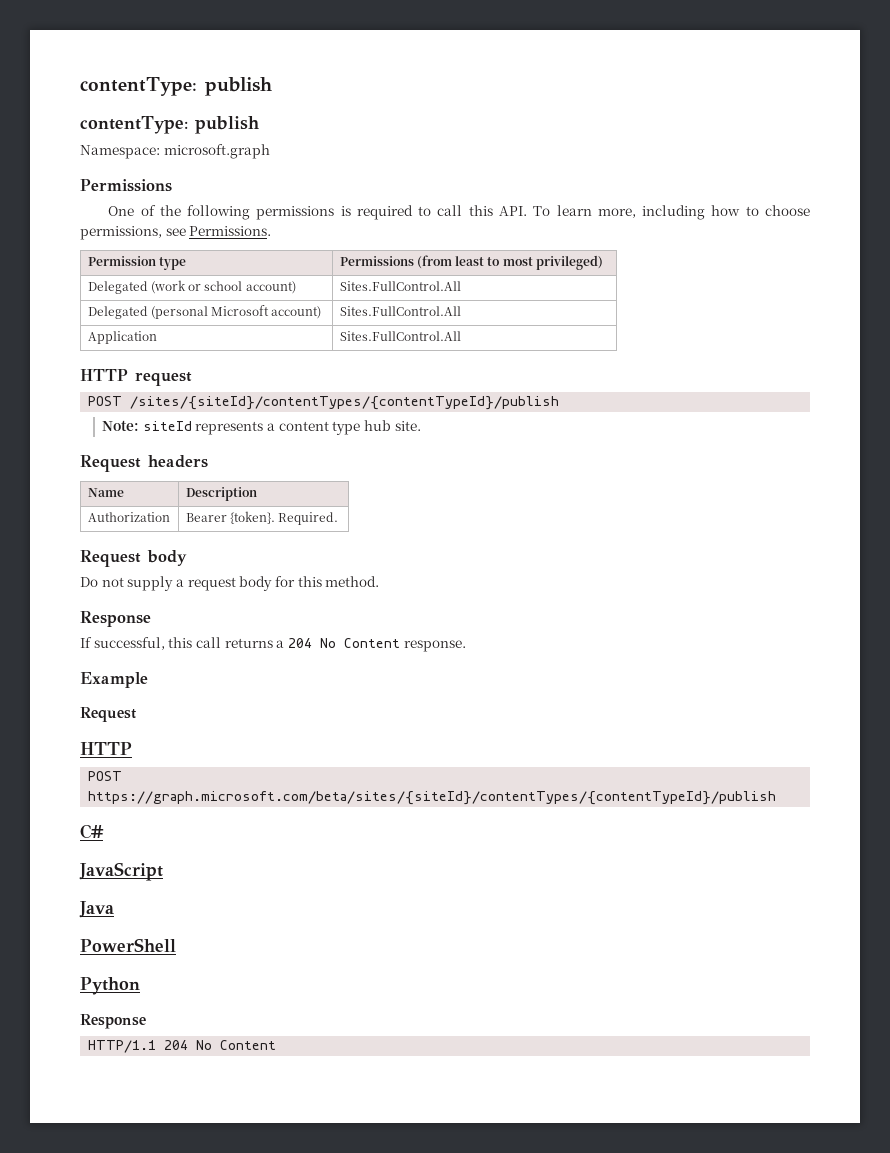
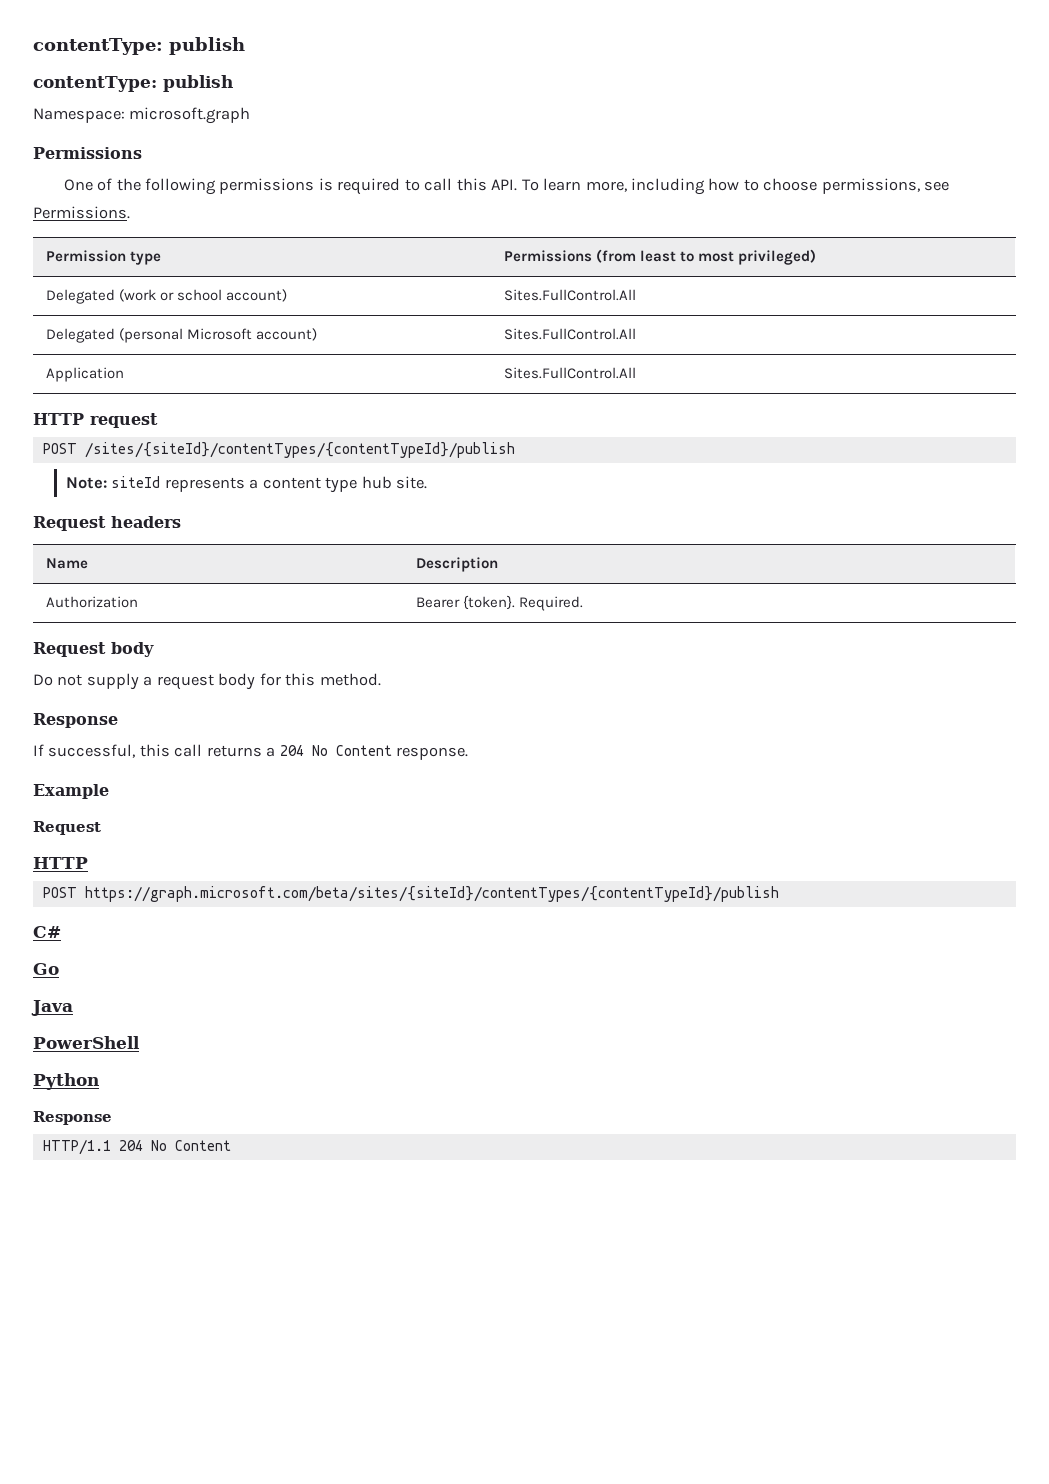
- JavaScript
+ Go

